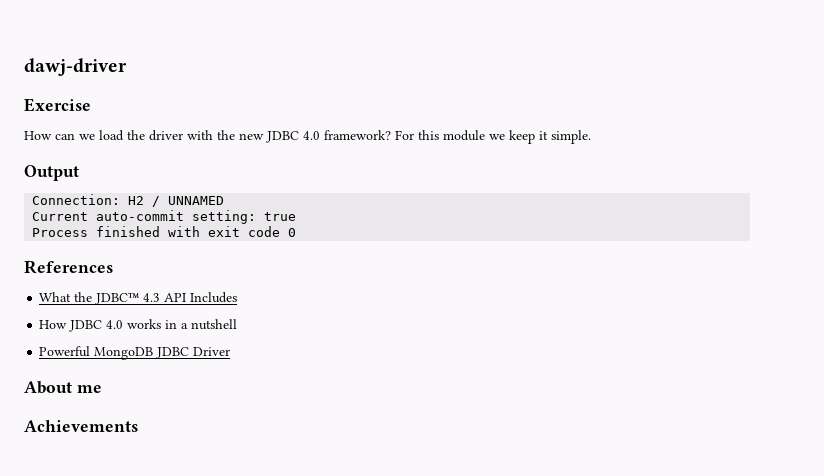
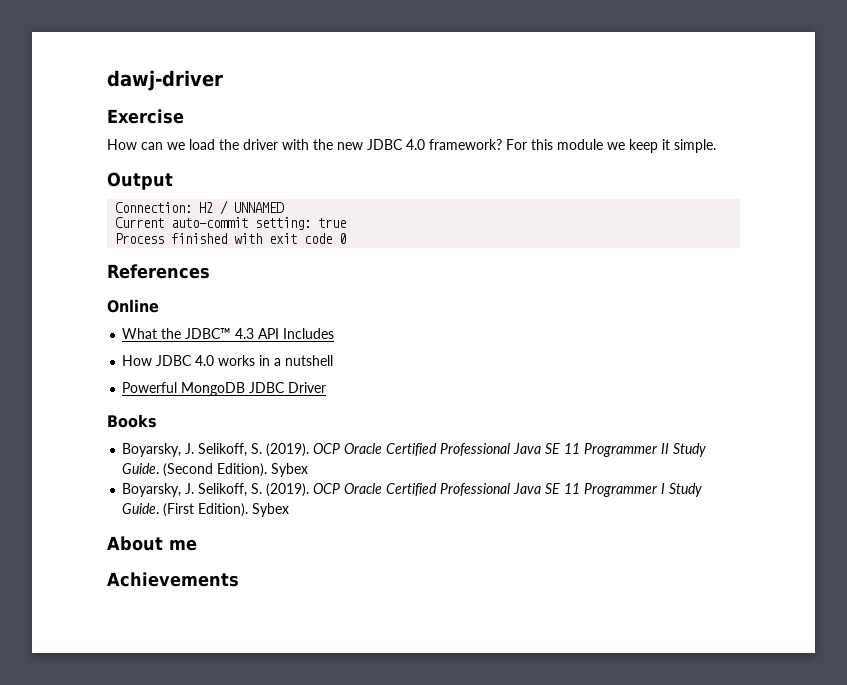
+ Online
+ Books
+ Boyarsky, J. Selikoff, S. (2019). OCP Oracle Certified Professional Java SE 11 Programmer II Study Guide. (Second Edition). Sybex
+ Boyarsky, J. Selikoff, S. (2019). OCP Oracle Certified Professional Java SE 11 Programmer I Study Guide. (First Edition). Sybex

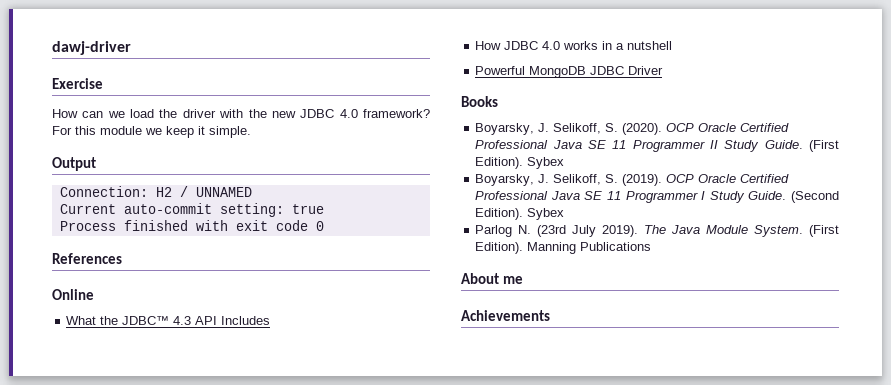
  Books
- Boyarsky, J. Selikoff, S. (2019).
+ Boyarsky, J. Selikoff, S. (2020).
- OCP Oracle Certified Professional Java SE 11 Programmer II Study Guide. (Second Edition).
+ OCP Oracle Certified Professional Java SE 11 Programmer II Study Guide. (First Edition).
- (First Edition). Sybex
+ (Second Edition). Sybex
+ Parlog N. (23rd July 2019). The Java Module System. (First Edition). Manning Publications

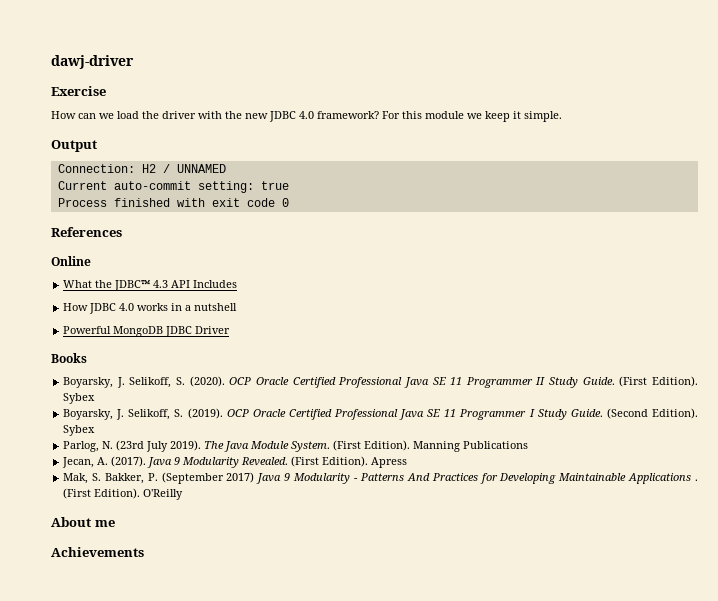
- Parlog N. (23rd July 2019).
+ Parlog, N. (23rd July 2019).
+ Jecan, A. (2017). Java 9 Modularity Revealed. (First Edition). Apress
+ Mak, S. Bakker, P. (September 2017) Java 9 Modularity - Patterns And Practices for Developing Maintainable Applications . (First Edition). O'Reilly

